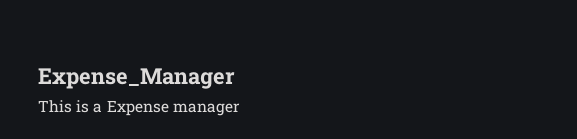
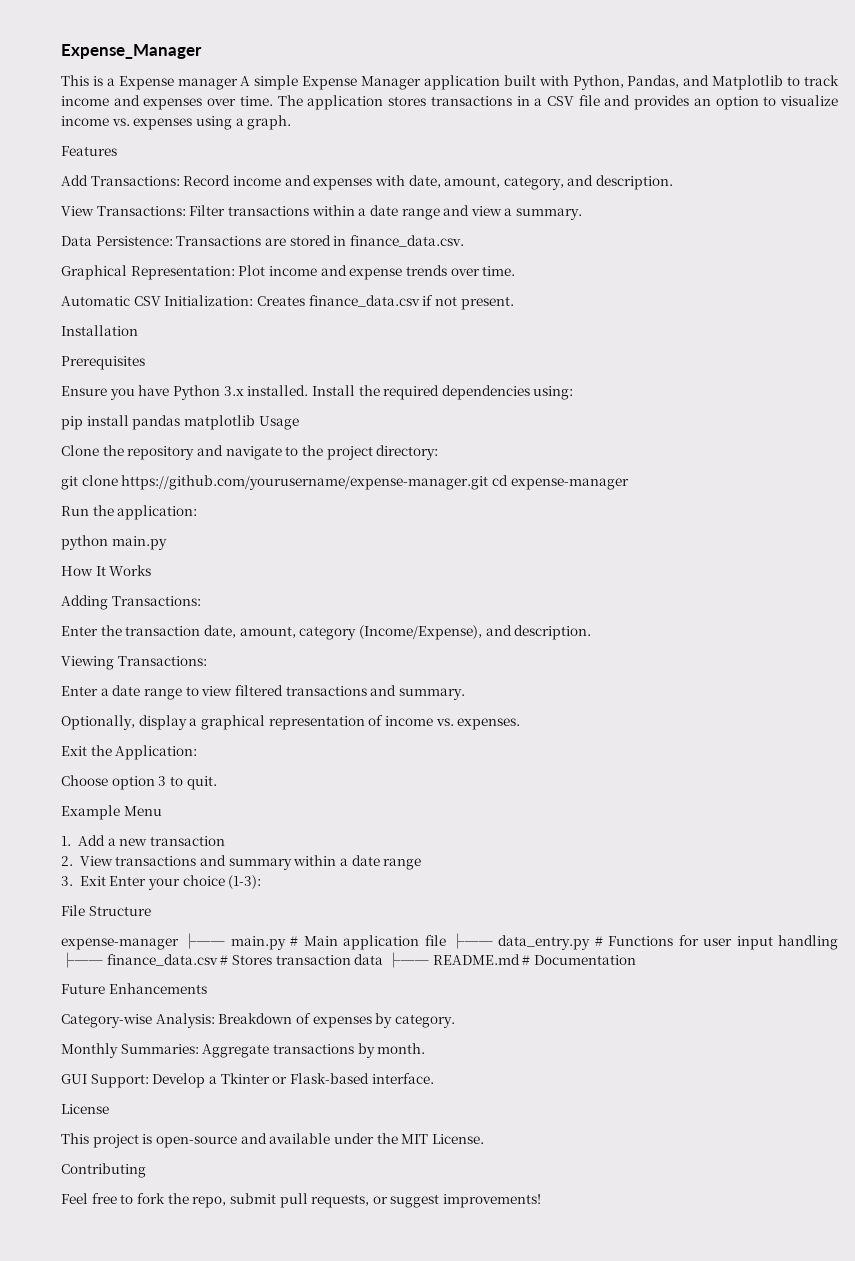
- This is a Expense manager
+ This is a Expense manager A simple Expense Manager application built with Python, Pandas, and Matplotlib to track income and expenses over time. The application stores transactions in a CSV file and provides an option to visualize income vs. expenses using a graph.
+ Features
+ Add Transactions: Record income and expenses with date, amount, category, and description.
+ View Transactions: Filter transactions within a date range and view a summary.
+ Data Persistence: Transactions are stored in finance_data.csv.
+ Graphical Representation: Plot income and expense trends over time.
+ Automatic CSV Initialization: Creates finance_data.csv if not present.
+ Installation
+ Prerequisites
+ Ensure you have Python 3.x installed. Install the required dependencies using:
+ pip install pandas matplotlib Usage
+ Clone the repository and navigate to the project directory:
+ git clone https://github.com/yourusername/expense-manager.git cd expense-manager
+ Run the application:
+ python main.py
+ How It Works
+ Adding Transactions:
+ Enter the transaction date, amount, category (Income/Expense), and description.
+ Viewing Transactions:
+ Enter a date range to view filtered transactions and summary.
+ Optionally, display a graphical representation of income vs. expenses.
+ Exit the Application:
+ Choose option 3 to quit.
+ Example Menu
+ 1. Add a new transaction
+ 2. View transactions and summary within a date range
+ 3. Exit Enter your choice (1-3):
+ File Structure
+ expense-manager ├── main.py # Main application file ├── data_entry.py # Functions for user input handling ├── finance_data.csv # Stores transaction data ├── README.md # Documentation
+ Future Enhancements
+ Category-wise Analysis: Breakdown of expenses by category.
+ Monthly Summaries: Aggregate transactions by month.
+ GUI Support: Develop a Tkinter or Flask-based interface.
+ License
+ This project is open-source and available under the MIT License.
+ Contributing
+ Feel free to fork the repo, submit pull requests, or suggest improvements!

